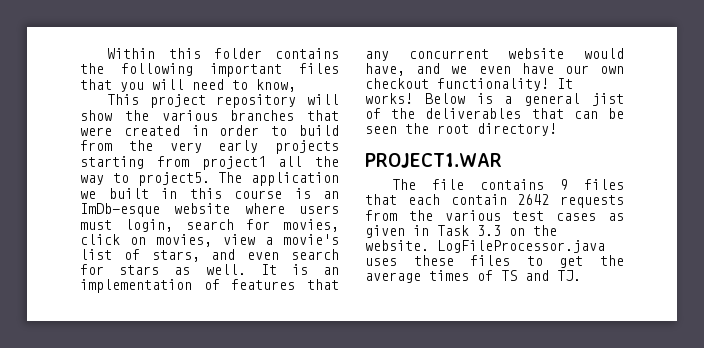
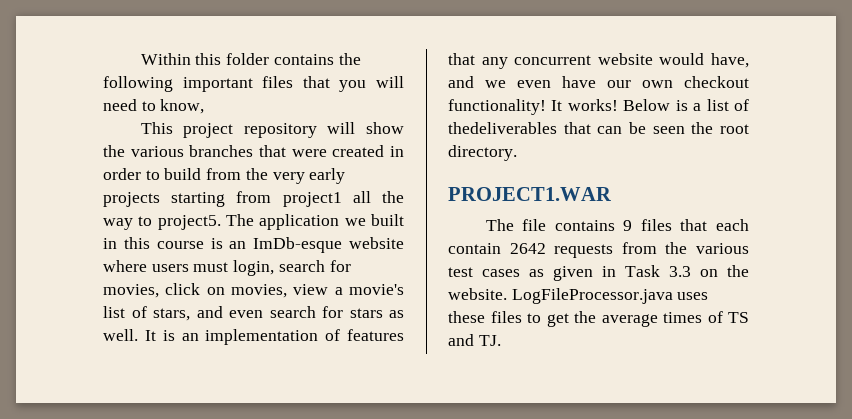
- Below is a general jist of the deliverables that can be seen the root directory!
+ Below is a list of thedeliverables that can be seen the root directory.

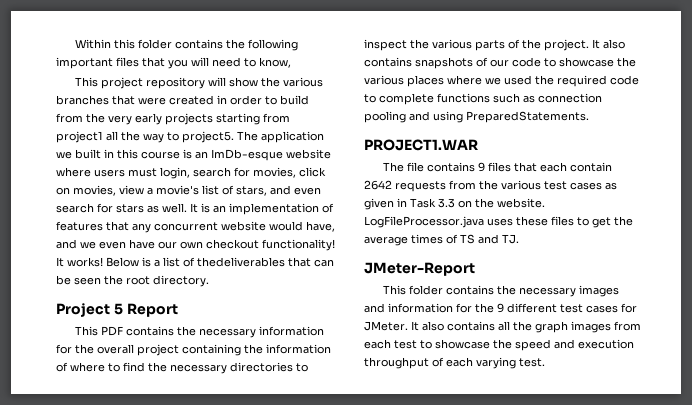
+ Project 5 Report
+ This PDF contains the necessary information for the overall project containing the information of where to find the necessary directories to inspect the various parts of the project. It also contains snapshots of our code to showcase the various places where we used the required code to complete functions such as connection pooling and using PreparedStatements.
+ JMeter-Report
+ This folder contains the necessary images and information for the 9 different test cases for JMeter. It also contains all the graph images from each test to showcase the speed and execution throughput of each varying test.

